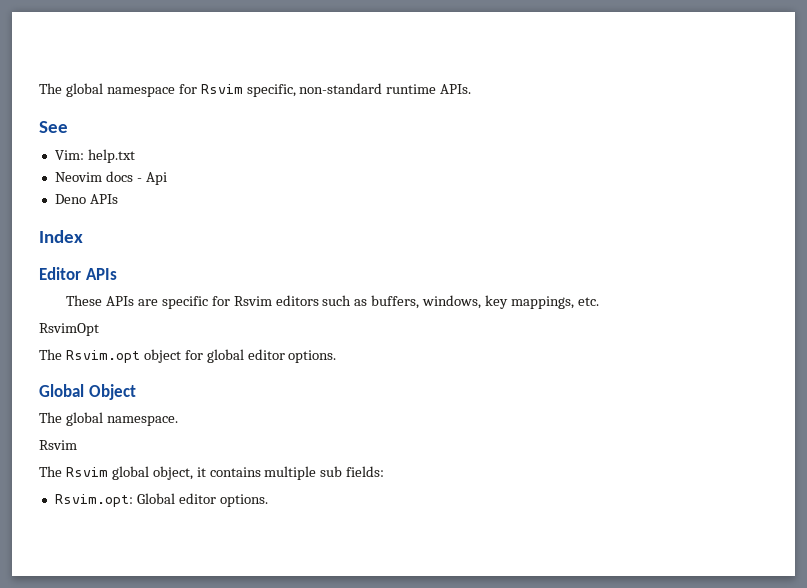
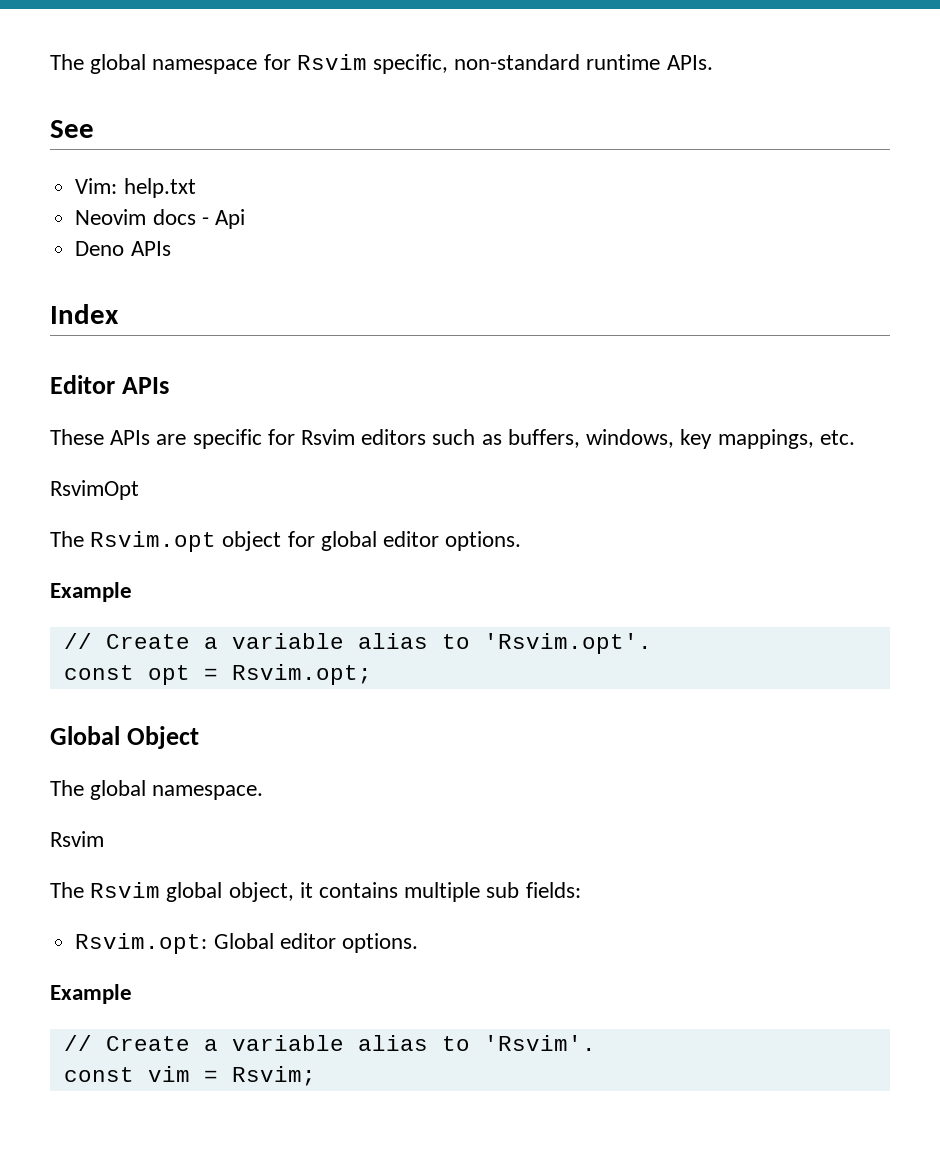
  The Rsvim.opt object for global editor options.
+ Example
+ // Create a variable alias to 'Rsvim.opt'.
+ const opt = Rsvim.opt;
  Rsvim.opt: Global editor options.
+ Example
+ // Create a variable alias to 'Rsvim'.
+ const vim = Rsvim;

